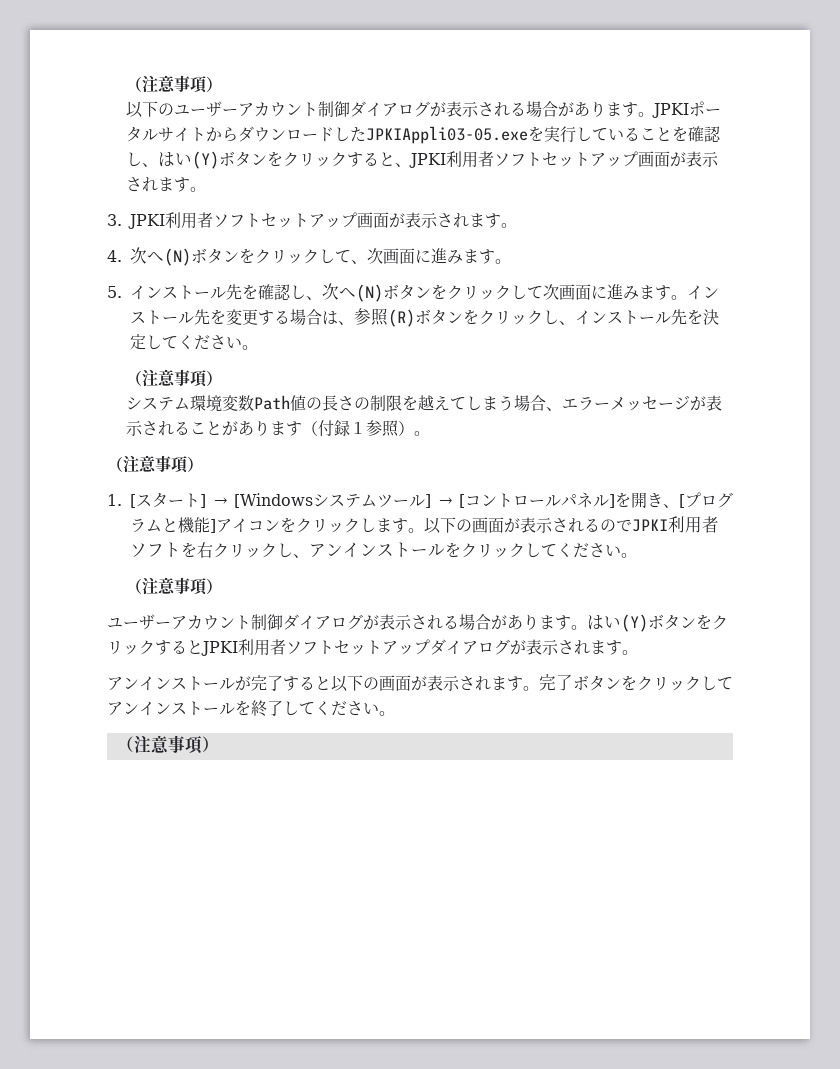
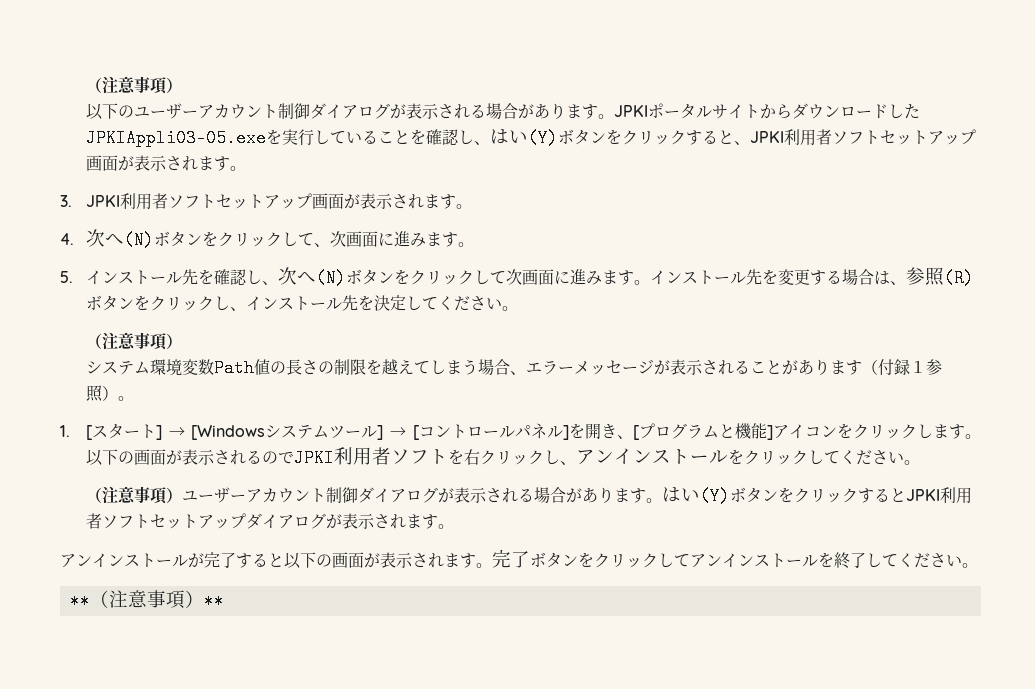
  システム環境変数Path値の長さの制限を越えてしまう場合、エラーメッセージが表示されることがあります（付録１参照）。
- （注意事項）
  以下の画面が表示されるのでJPKI利用者ソフトを右クリックし、アンインストールをクリックしてください。
- （注意事項）
- ユーザーアカウント制御ダイアログが表示される場合があります。
+ （注意事項）ユーザーアカウント制御ダイアログが表示される場合があります。
  完了ボタンをクリックしてアンインストールを終了してください。
- （注意事項）
+ **（注意事項）**

